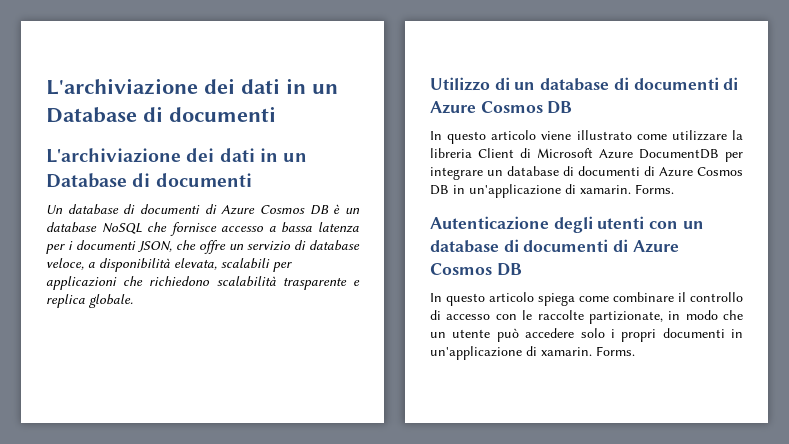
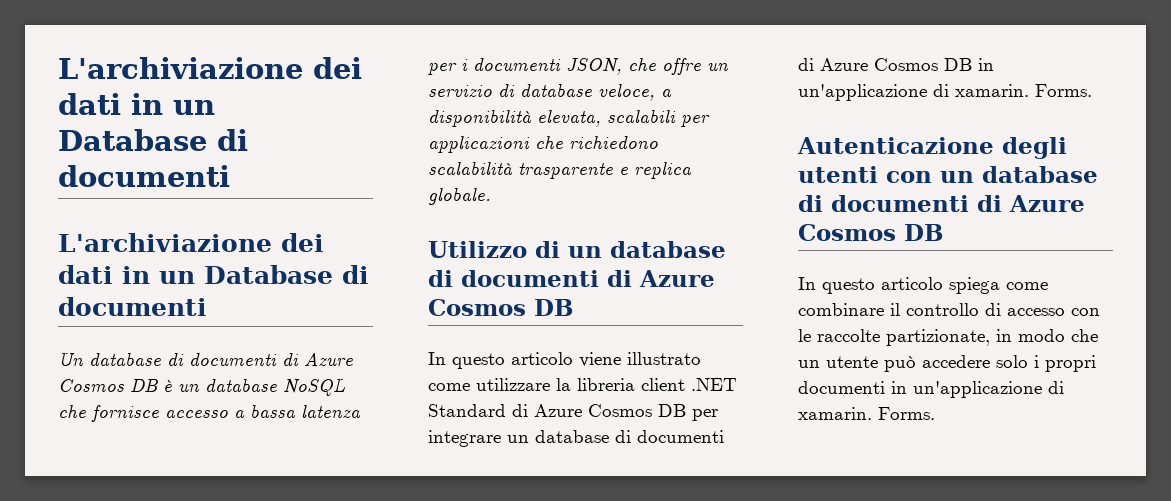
- In questo articolo viene illustrato come utilizzare la libreria Client di Microsoft Azure DocumentDB per integrare un database di documenti di Azure Cosmos DB in un'applicazione di xamarin.
+ In questo articolo viene illustrato come utilizzare la libreria client .NET Standard di Azure Cosmos DB per integrare un database di documenti di Azure Cosmos DB in un'applicazione di xamarin.

